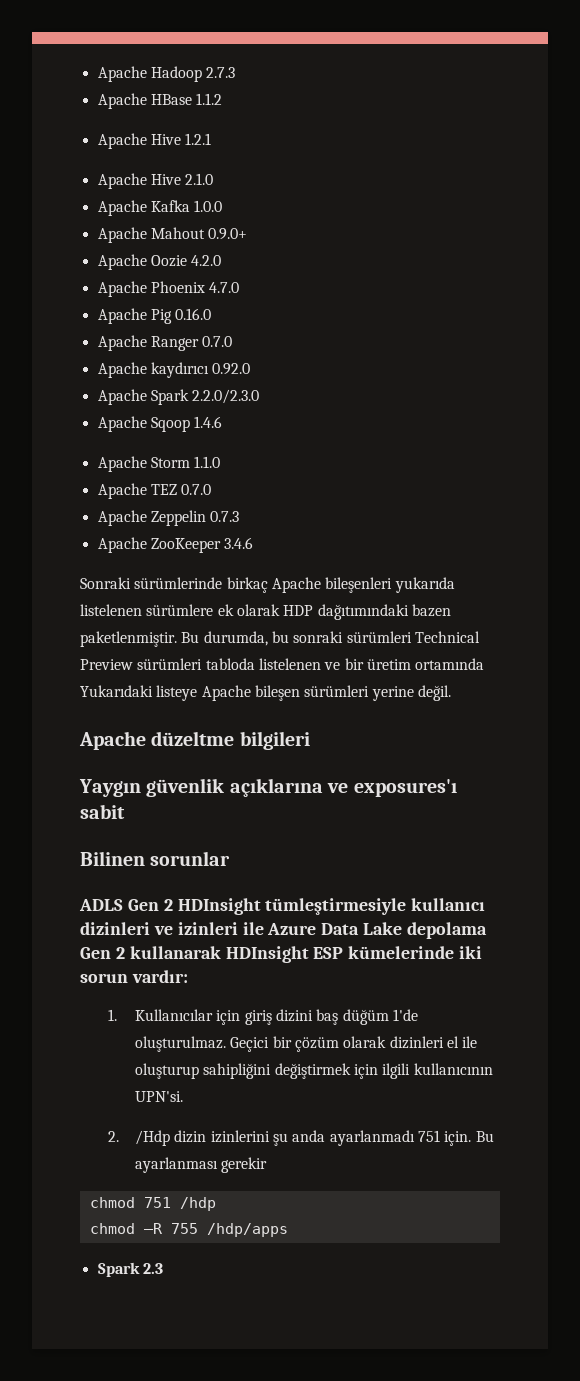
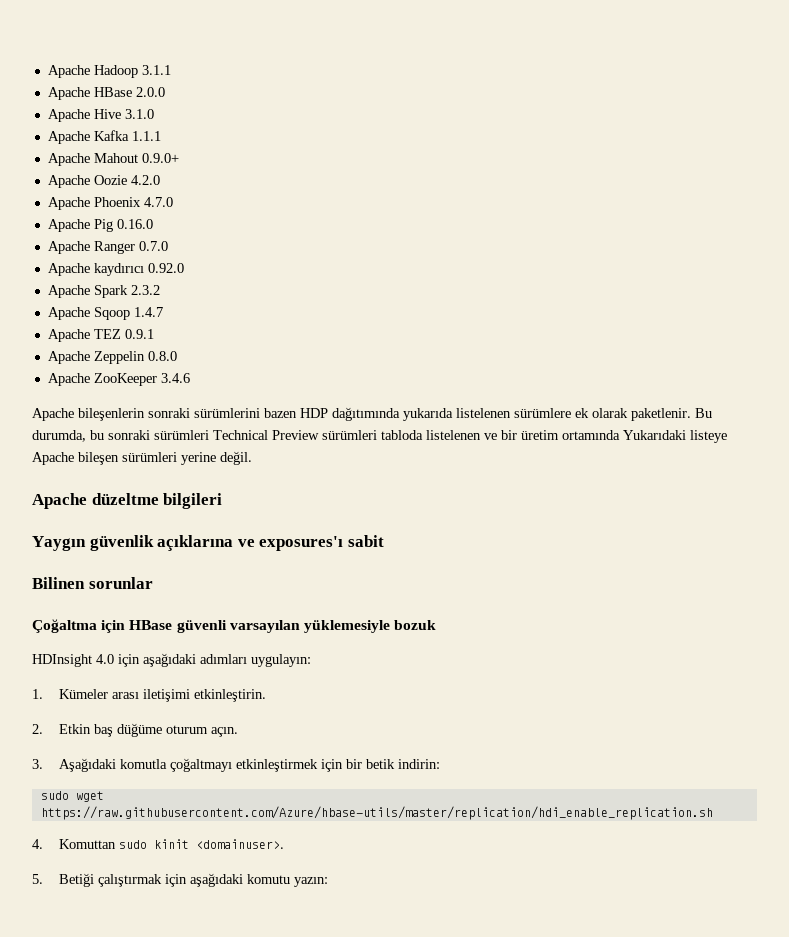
- Apache Hadoop 2.7.3
+ Apache Hadoop 3.1.1
- Apache HBase 1.1.2
- Apache Hive 1.2.1
- Apache Hive 2.1.0
+ Apache HBase 2.0.0
+ Apache Hive 3.1.0
- Apache Kafka 1.0.0
+ Apache Kafka 1.1.1
- Apache Spark 2.2.0/2.3.0
+ Apache Spark 2.3.2
- Apache Sqoop 1.4.6
- Apache Storm 1.1.0
+ Apache Sqoop 1.4.7
- Apache TEZ 0.7.0
+ Apache TEZ 0.9.1
- Apache Zeppelin 0.7.3
+ Apache Zeppelin 0.8.0
- Sonraki sürümlerinde birkaç Apache bileşenleri yukarıda listelenen sürümlere ek olarak HDP dağıtımındaki bazen paketlenmiştir.
+ Apache bileşenlerin sonraki sürümlerini bazen HDP dağıtımında yukarıda listelenen sürümlere ek olarak paketlenir.
- ADLS Gen 2 HDInsight tümleştirmesiyle kullanıcı dizinleri ve izinleri ile Azure Data Lake depolama Gen 2 kullanarak HDInsight ESP kümelerinde iki sorun vardır:
- 1. Kullanıcılar için giriş dizini baş düğüm 1'de oluşturulmaz. Geçici bir çözüm olarak dizinleri el ile oluşturup sahipliğini değiştirmek için ilgili kullanıcının UPN'si.
- 2. /Hdp dizin izinlerini şu anda ayarlanmadı 751 için. Bu ayarlanması gerekir
- chmod 751 /hdp
- chmod –R 755 /hdp/apps
- Spark 2.3
+ Çoğaltma için HBase güvenli varsayılan yüklemesiyle bozuk
+ HDInsight 4.0 için aşağıdaki adımları uygulayın:
+ 1. Kümeler arası iletişimi etkinleştirin.
+ 2. Etkin baş düğüme oturum açın.
+ 3. Aşağıdaki komutla çoğaltmayı etkinleştirmek için bir betik indirin:
+ sudo wget https://raw.githubusercontent.com/Azure/hbase-utils/master/replication/hdi_enable_replication.sh
+ 4. Komuttan sudo kinit <domainuser>.
+ 5. Betiği çalıştırmak için aşağıdaki komutu yazın:

